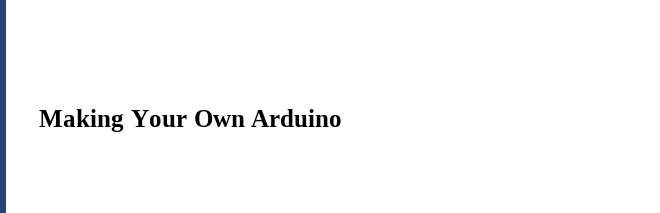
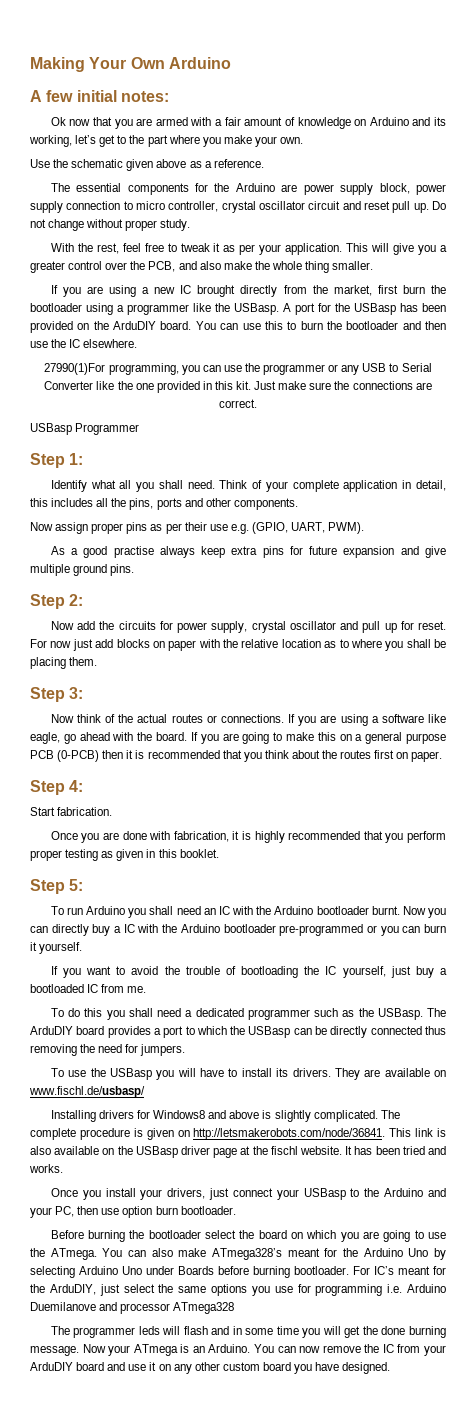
+ A few initial notes:
+ Ok now that you are armed with a fair amount of knowledge on Arduino and its working, let’s get to the part where you make your own.
+ Use the schematic given above as a reference.
+ The essential components for the Arduino are power supply block, power supply connection to micro controller, crystal oscillator circuit and reset pull up. Do not change without proper study.
+ With the rest, feel free to tweak it as per your application. This will give you a greater control over the PCB, and also make the whole thing smaller.
+ If you are using a new IC brought directly from the market, first burn the bootloader using a programmer like the USBasp. A port for the USBasp has been provided on the ArduDIY board. You can use this to burn the bootloader and then use the IC elsewhere.
+ 27990(1)For programming, you can use the programmer or any USB to Serial Converter like the one provided in this kit. Just make sure the connections are correct.
+ USBasp Programmer
+ Step 1:
+ Identify what all you shall need. Think of your complete application in detail, this includes all the pins, ports and other components.
+ Now assign proper pins as per their use e.g. (GPIO, UART, PWM).
+ As a good practise always keep extra pins for future expansion and give multiple ground pins.
+ Step 2:
+ Now add the circuits for power supply, crystal oscillator and pull up for reset. For now just add blocks on paper with the relative location as to where you shall be placing them.
+ Step 3:
+ Now think of the actual routes or connections. If you are using a software like eagle, go ahead with the board. If you are going to make this on a general purpose PCB (0-PCB) then it is recommended that you think about the routes first on paper.
+ Step 4:
+ Start fabrication.
+ Once you are done with fabrication, it is highly recommended that you perform proper testing as given in this booklet.
+ Step 5:
+ To run Arduino you shall need an IC with the Arduino bootloader burnt. Now you can directly buy a IC with the Arduino bootloader pre-programmed or you can burn it yourself.
+ If you want to avoid the trouble of bootloading the IC yourself, just buy a bootloaded IC from me.
+ To do this you shall need a dedicated programmer such as the USBasp. The ArduDIY board provides a port to which the USBasp can be directly connected thus removing the need for jumpers.
+ To use the USBasp you will have to install its drivers. They are available on www.fischl.de/usbasp/
+ Installing drivers for Windows8 and above is slightly complicated. The complete procedure is given on http://letsmakerobots.com/node/36841. This link is also available on the USBasp driver page at the fischl website. It has been tried and works.
+ Once you install your drivers, just connect your USBasp to the Arduino and your PC, then use option burn bootloader.
+ Before burning the bootloader select the board on which you are going to use the ATmega. You can also make ATmega328’s meant for the Arduino Uno by selecting Arduino Uno under Boards before burning bootloader. For IC’s meant for the ArduDIY, just select the same options you use for programming i.e. Arduino Duemilanove and processor ATmega328
+ The programmer leds will flash and in some time you will get the done burning message. Now your ATmega is an Arduino. You can now remove the IC from your ArduDIY board and use it on any other custom board you have designed.

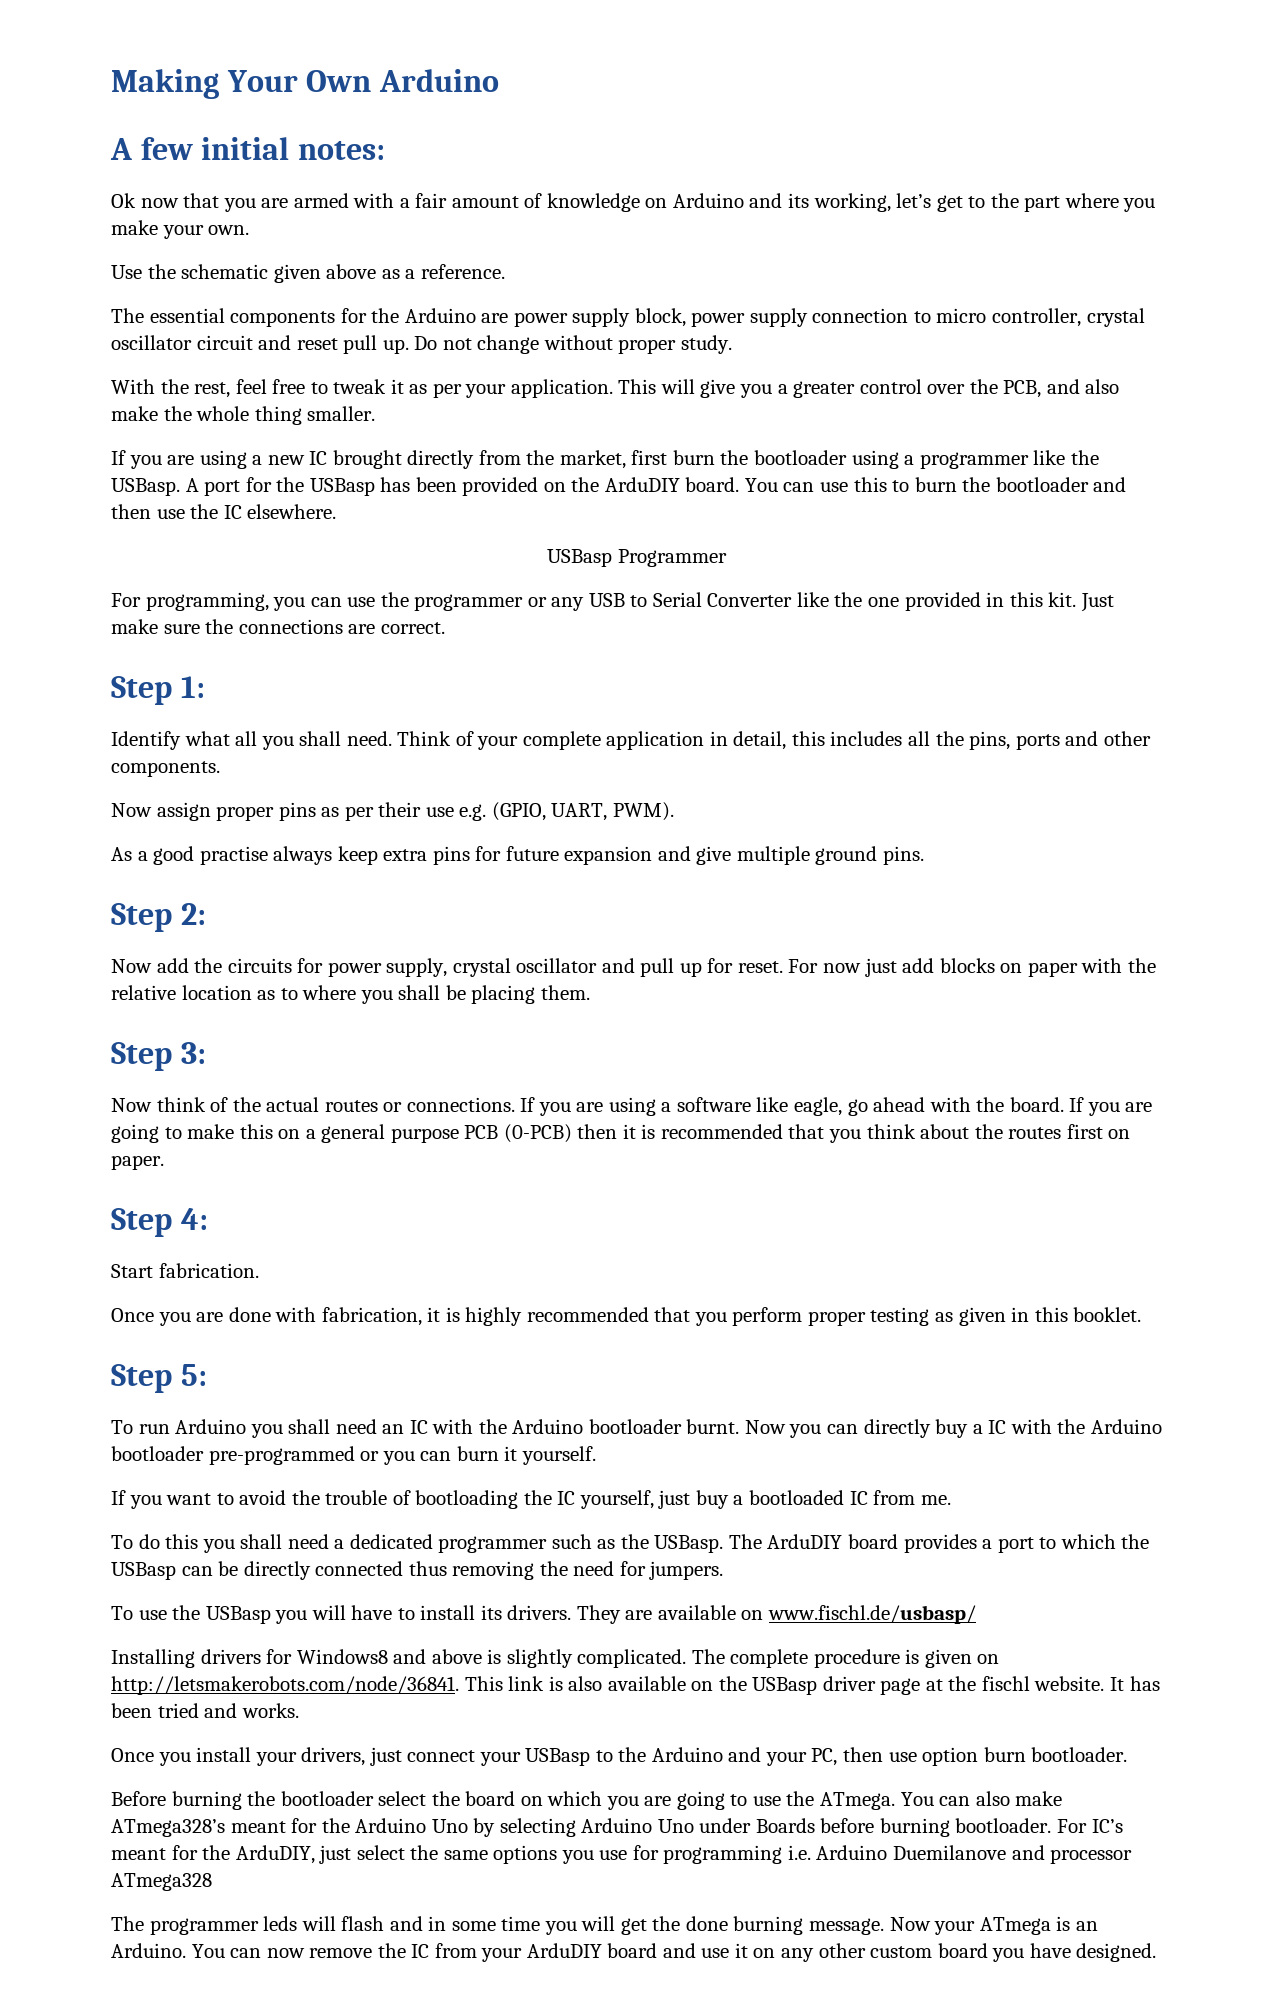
- 27990(1)For programming, you can use the programmer or any USB to Serial Converter like the one provided in this kit.
+ USBasp Programmer
+ For programming, you can use the programmer or any USB to Serial Converter like the one provided in this kit.
- USBasp Programmer

